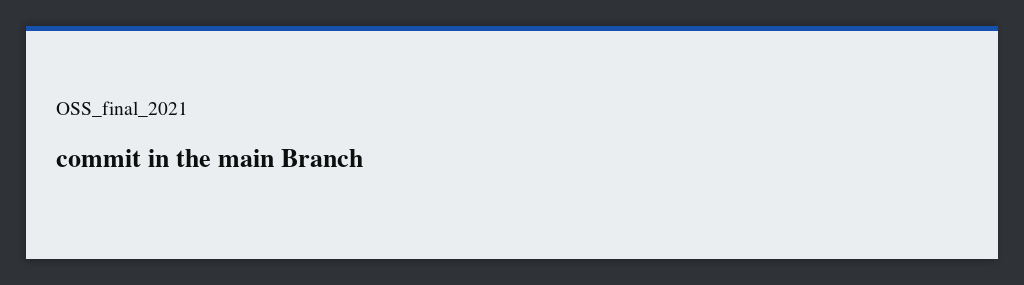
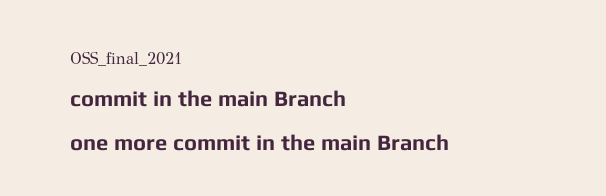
+ one more commit in the main Branch

